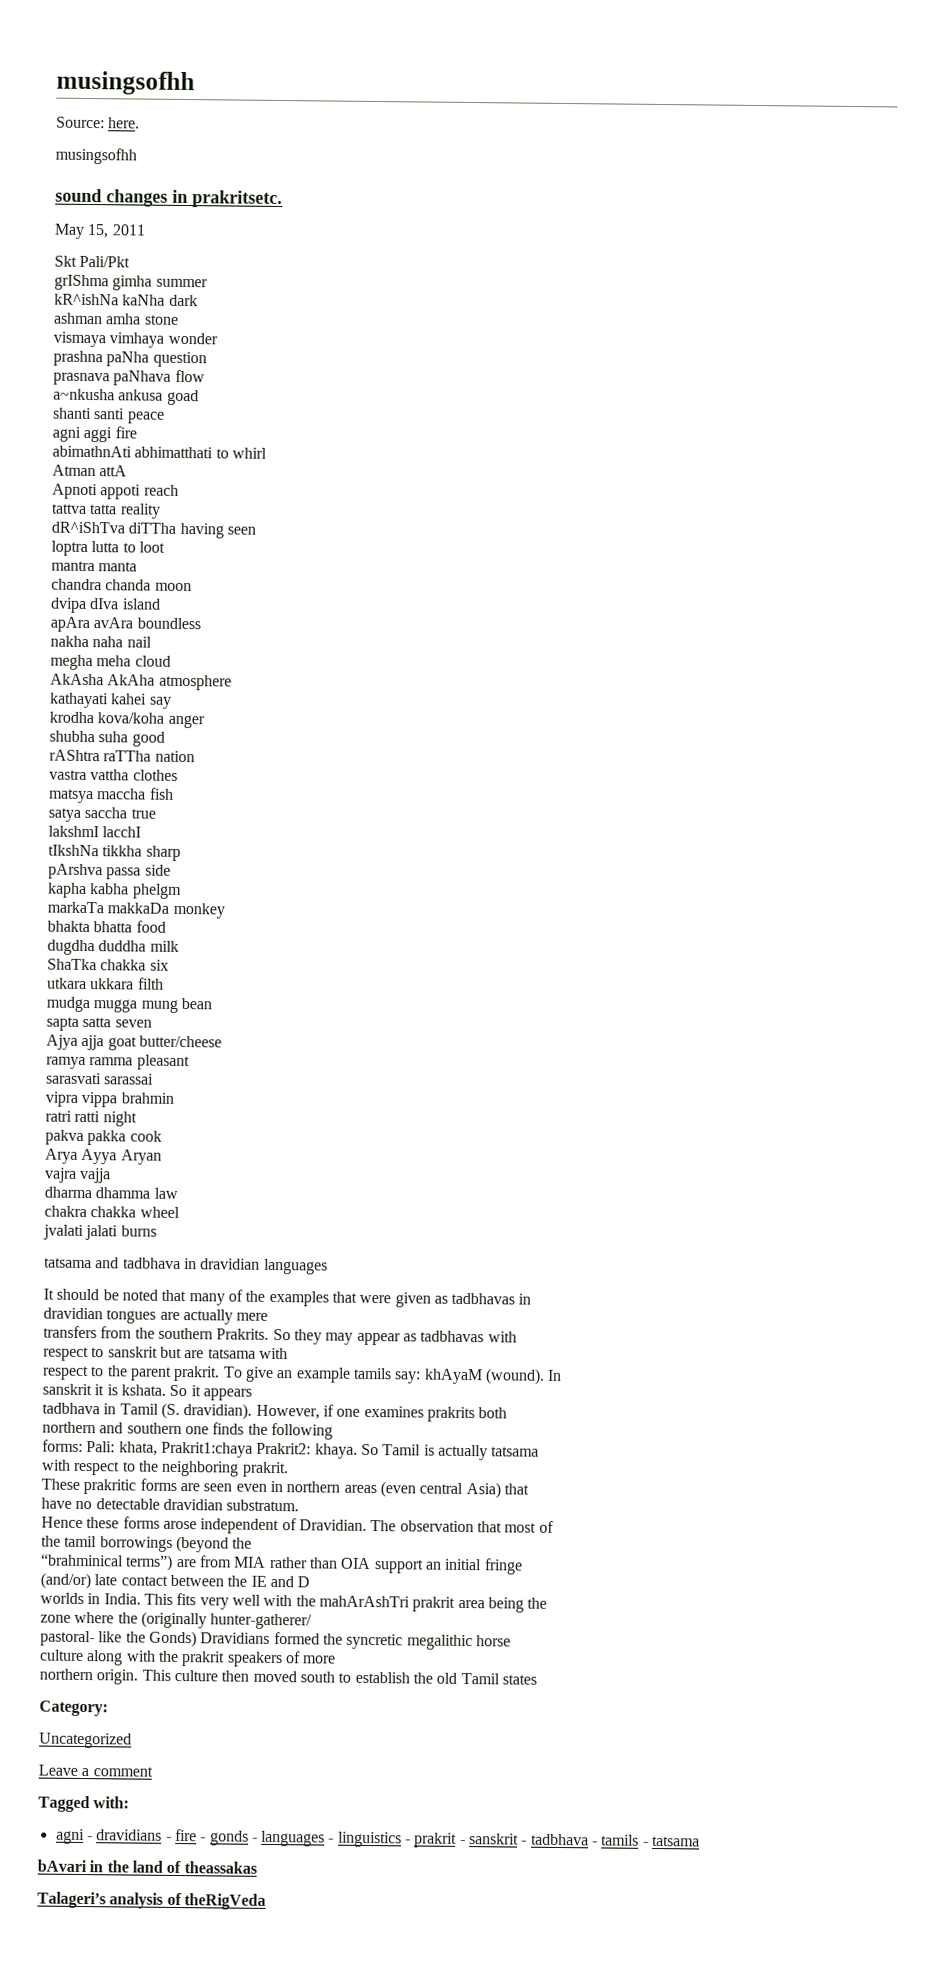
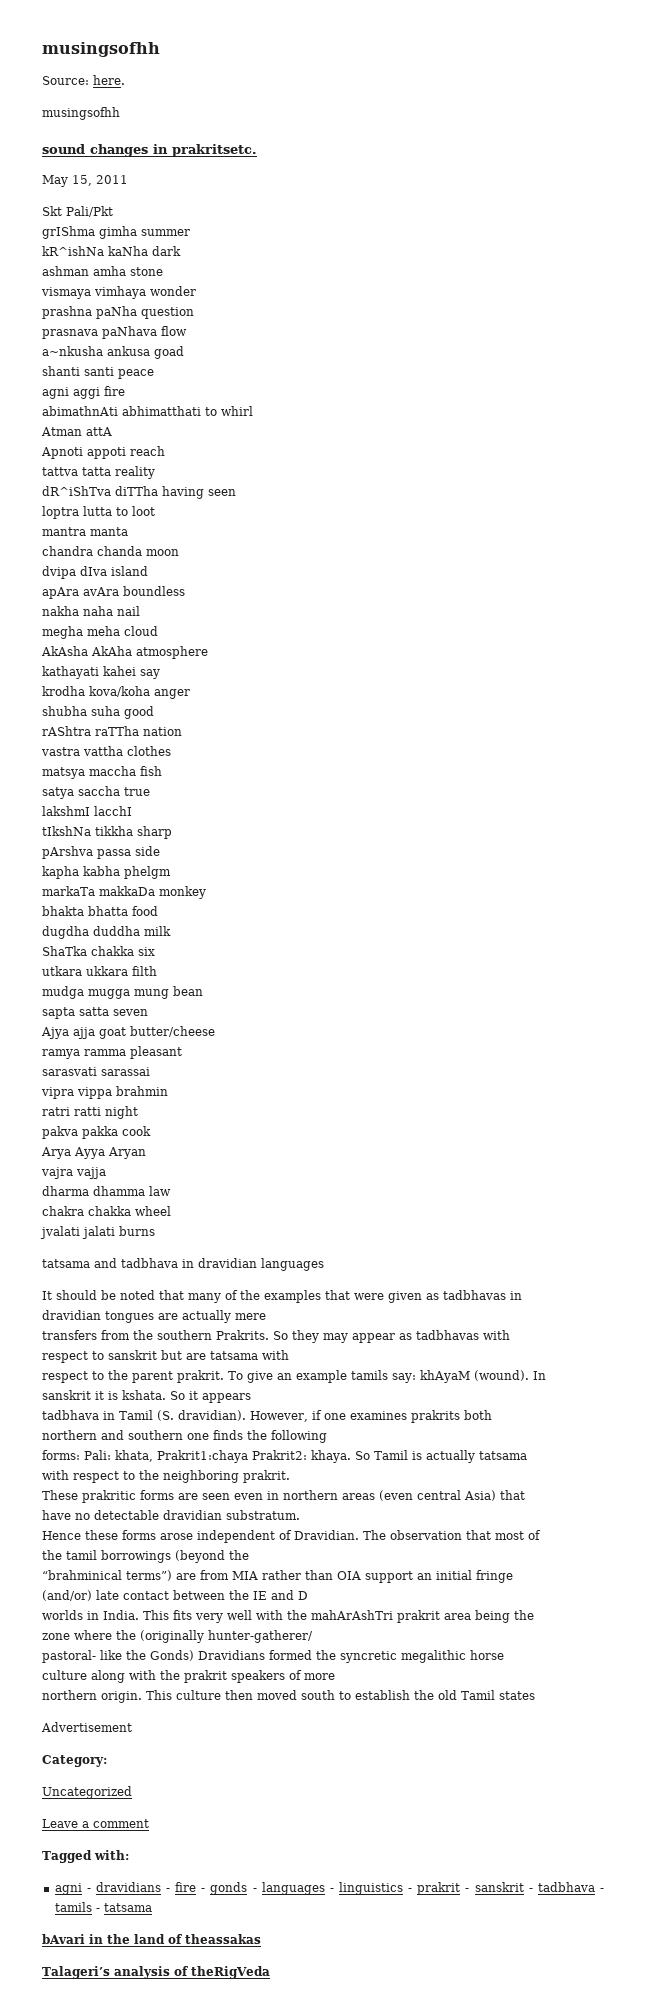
+ Advertisement

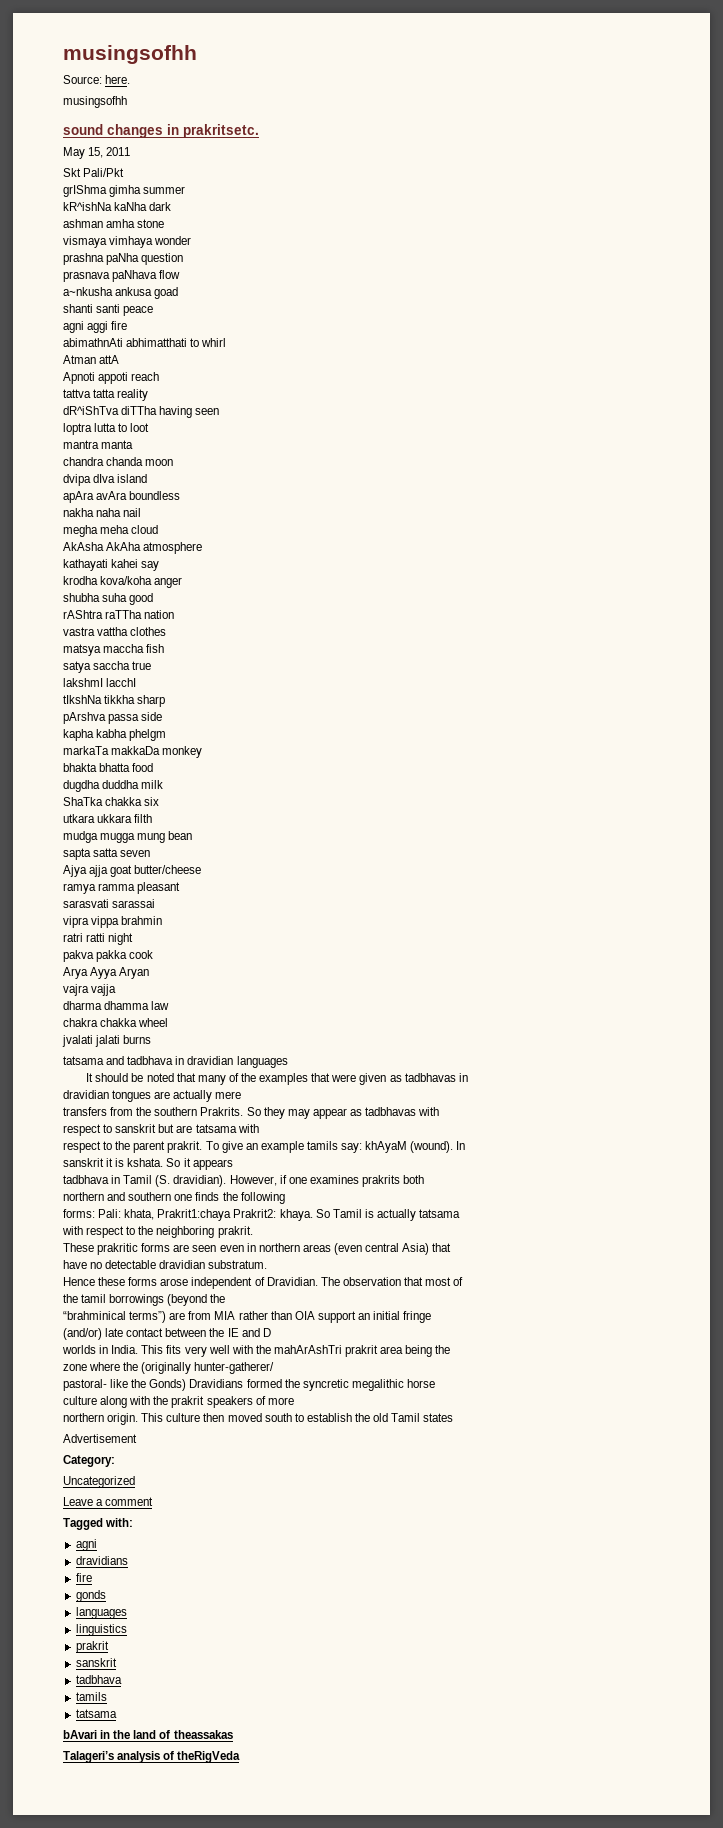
  Tagged with:
- agni - dravidians - fire - gonds - languages - linguistics - prakrit - sanskrit - tadbhava - tamils - tatsama
+ agni
+ dravidians
+ fire
+ gonds
+ languages
+ linguistics
+ prakrit
+ sanskrit
+ tadbhava
+ tamils
+ tatsama

